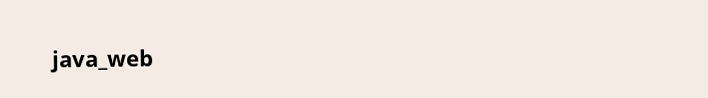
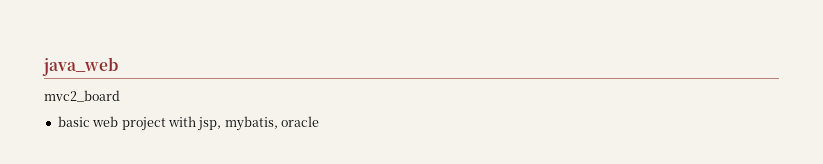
+ mvc2_board
+ basic web project with jsp, mybatis, oracle

